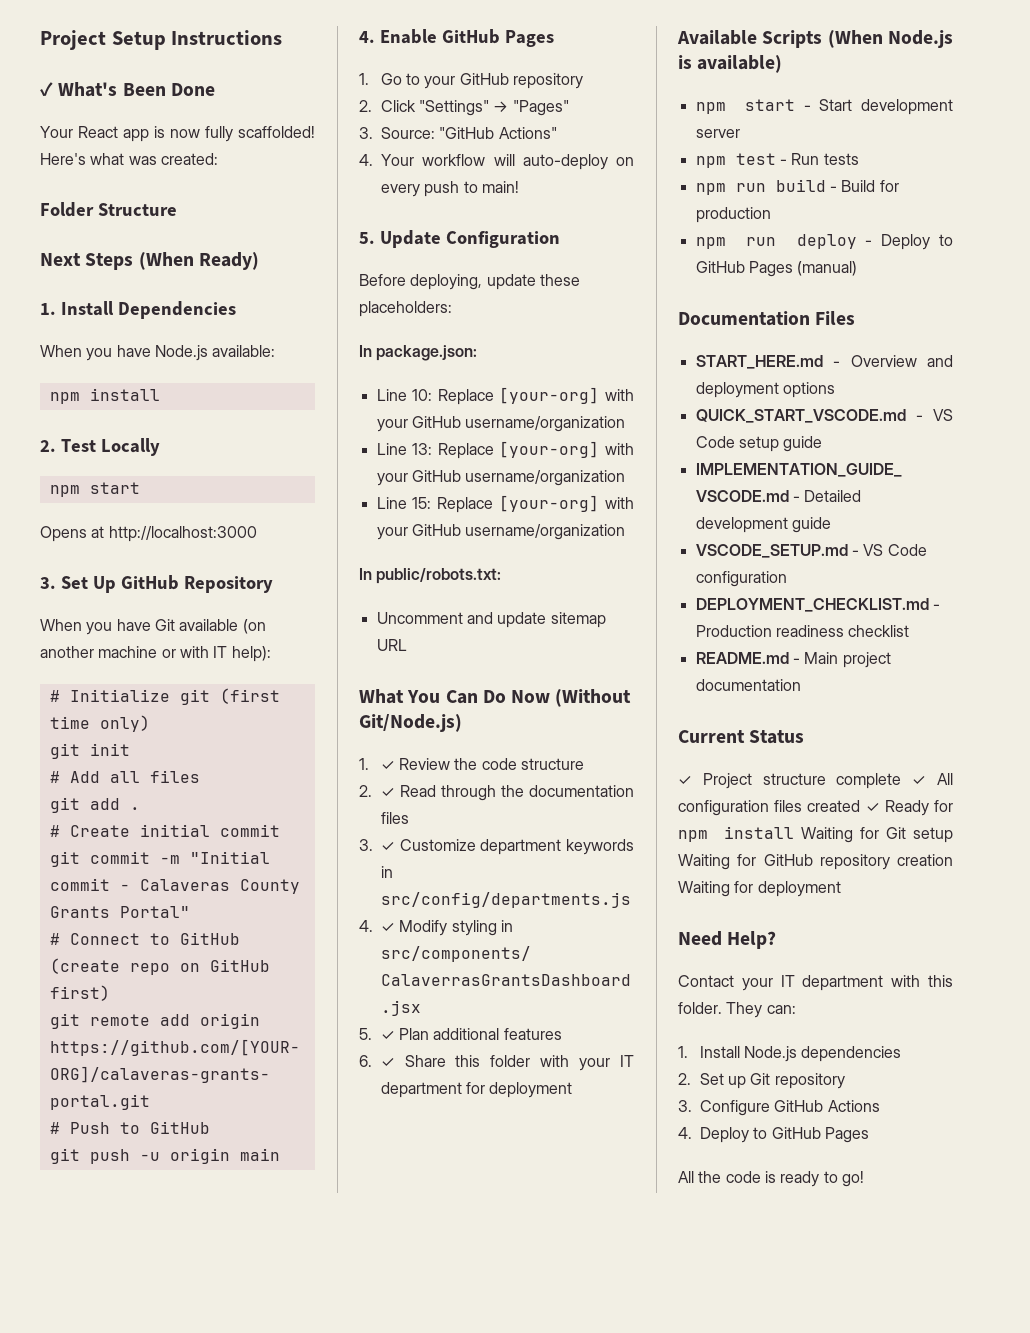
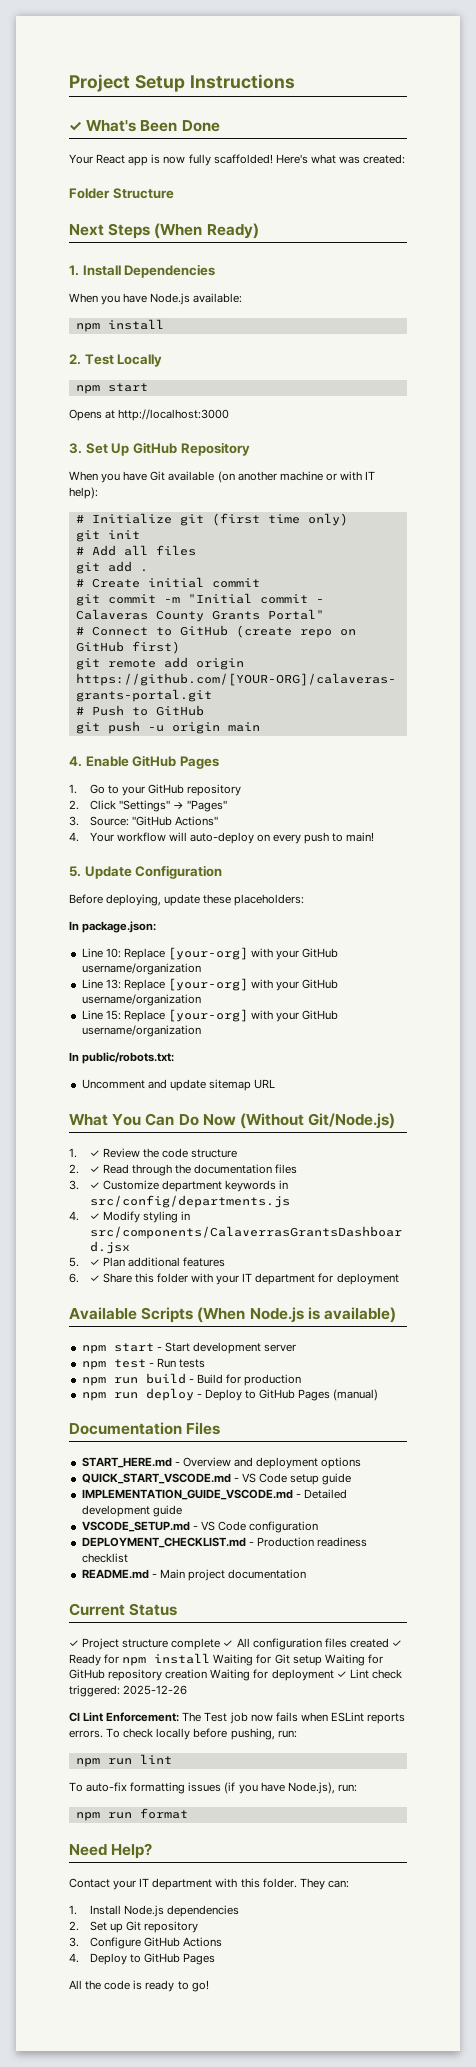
- ✓ Project structure complete ✓ All configuration files created ✓ Ready for npm install Waiting for Git setup Waiting for GitHub repository creation Waiting for deployment
+ ✓ Project structure complete ✓ All configuration files created ✓ Ready for npm install Waiting for Git setup Waiting for GitHub repository creation Waiting for deployment ✓ Lint check triggered: 2025-12-26
+ CI Lint Enforcement: The Test job now fails when ESLint reports errors. To check locally before pushing, run:
+ npm run lint
+ To auto-fix formatting issues (if you have Node.js), run:
+ npm run format

